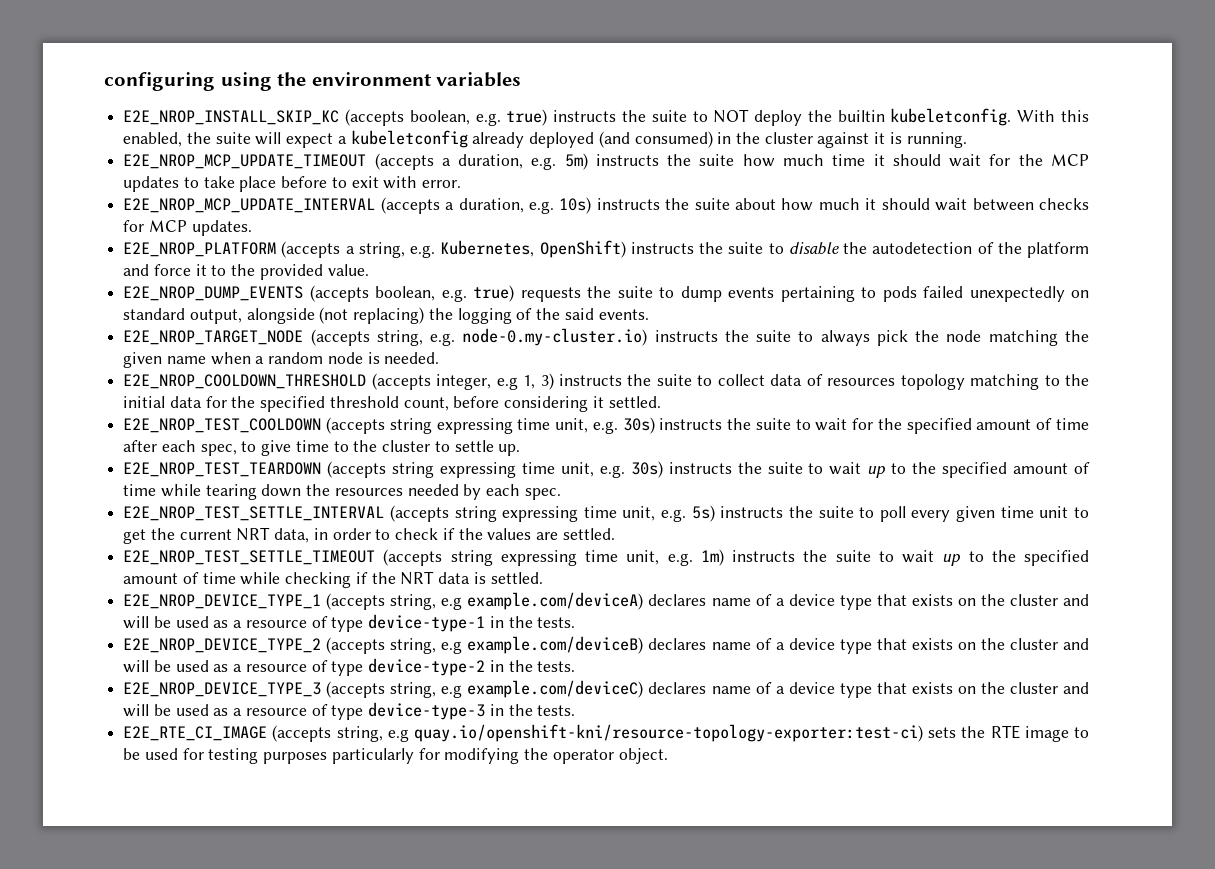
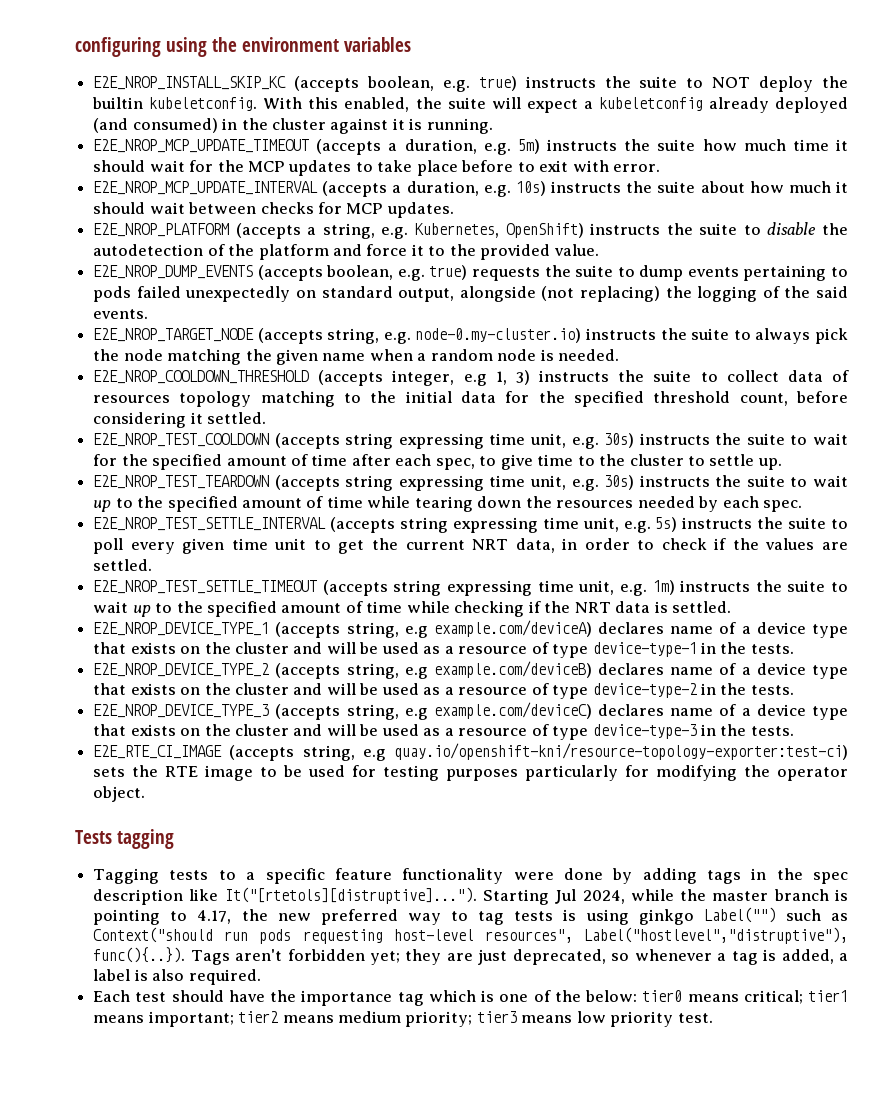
+ Tests tagging
+ Tagging tests to a specific feature functionality were done by adding tags in the spec description like It("[rtetols][distruptive]..."). Starting Jul 2024, while the master branch is pointing to 4.17, the new preferred way to tag tests is using ginkgo Label("") such as Context("should run pods requesting host-level resources", Label("hostlevel","distruptive"), func(){..}). Tags aren't forbidden yet; they are just deprecated, so whenever a tag is added, a label is also required.
+ Each test should have the importance tag which is one of the below: tier0 means critical; tier1 means important; tier2 means medium priority; tier3 means low priority test.

